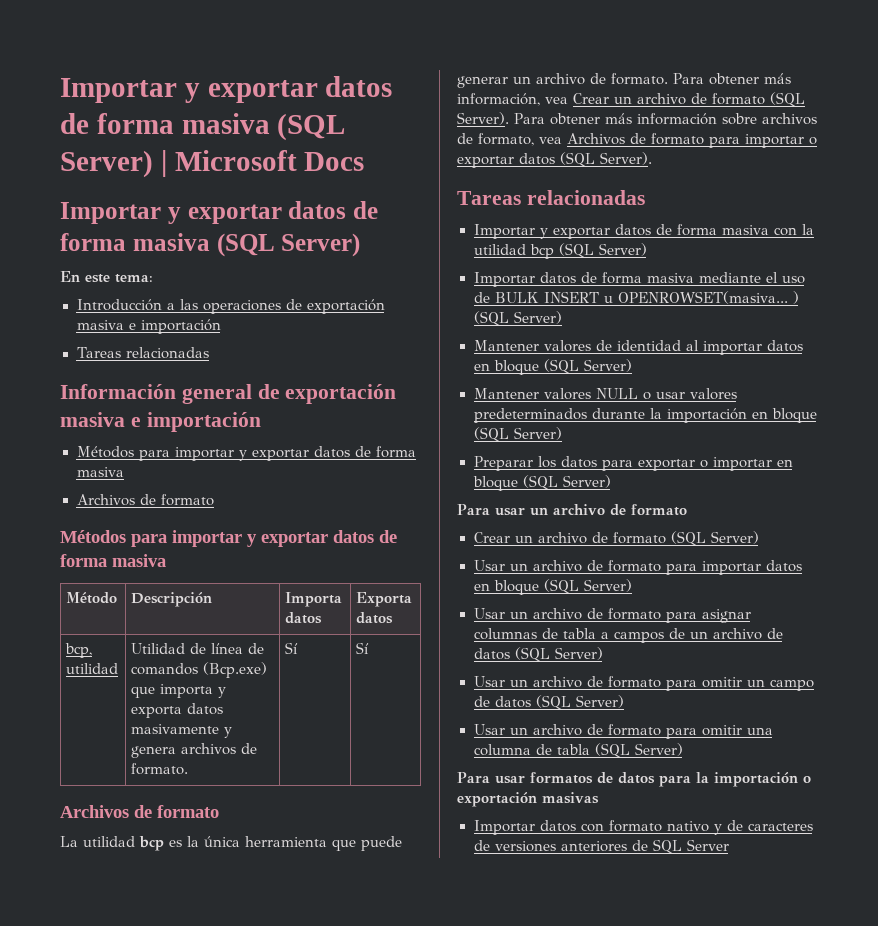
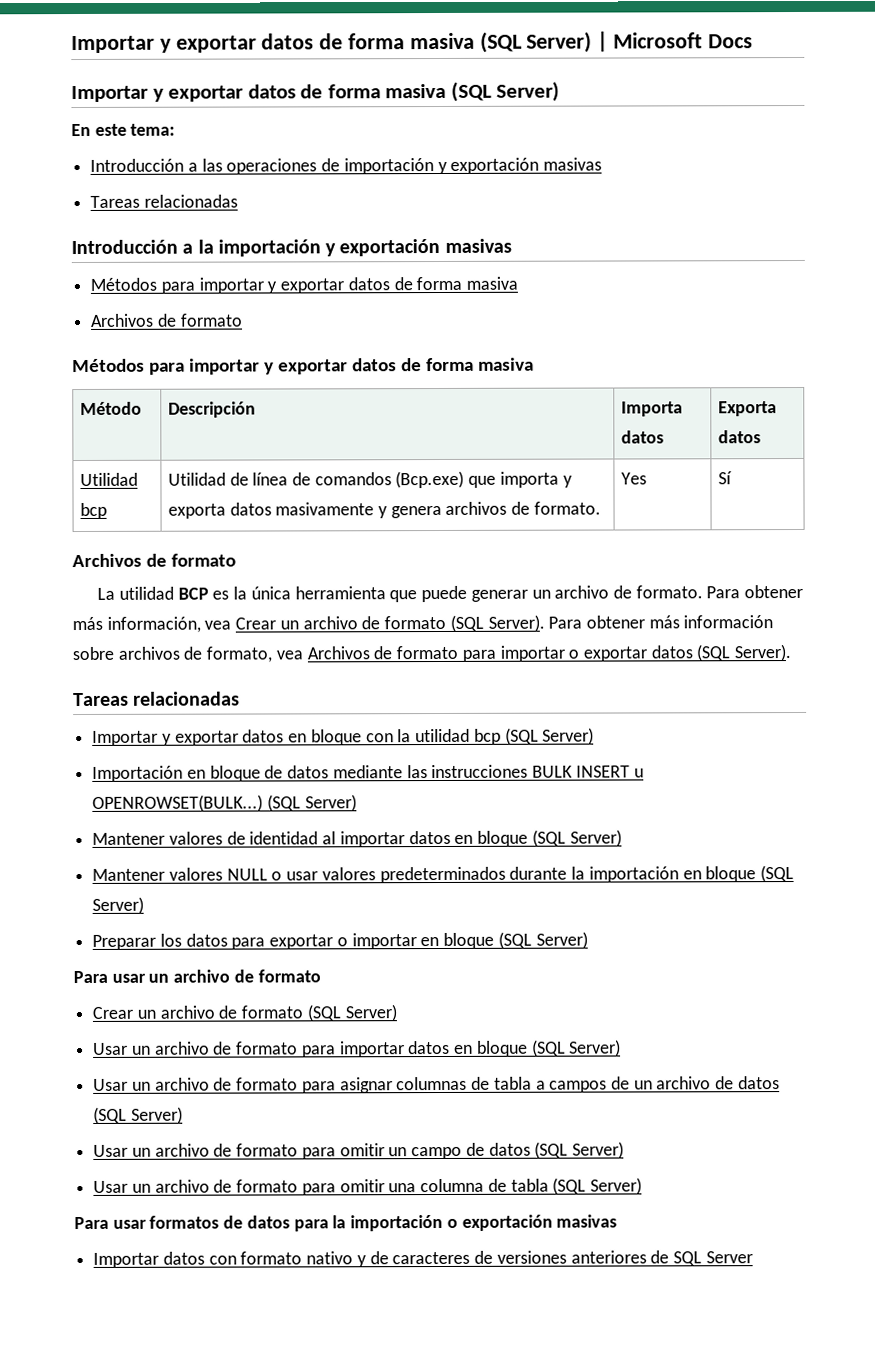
- Introducción a las operaciones de exportación masiva e importación
+ Introducción a las operaciones de importación y exportación masivas
  Tareas relacionadas
- Información general de exportación masiva e importación
+ Introducción a la importación y exportación masivas
- bcp, utilidad | Utilidad de línea de comandos (Bcp.exe) que importa y exporta datos masivamente y genera archivos de formato. | Sí | Sí
+ Utilidad bcp | Utilidad de línea de comandos (Bcp.exe) que importa y exporta datos masivamente y genera archivos de formato. | Yes | Sí
- La utilidad bcp es la única herramienta que puede generar un archivo de formato.
+ La utilidad BCP es la única herramienta que puede generar un archivo de formato.
- Importar y exportar datos de forma masiva con la utilidad bcp (SQL Server)
+ Importar y exportar datos en bloque con la utilidad bcp (SQL Server)
- Importar datos de forma masiva mediante el uso de BULK INSERT u OPENROWSET(masiva... ) (SQL Server)
+ Importación en bloque de datos mediante las instrucciones BULK INSERT u OPENROWSET(BULK...) (SQL Server)

